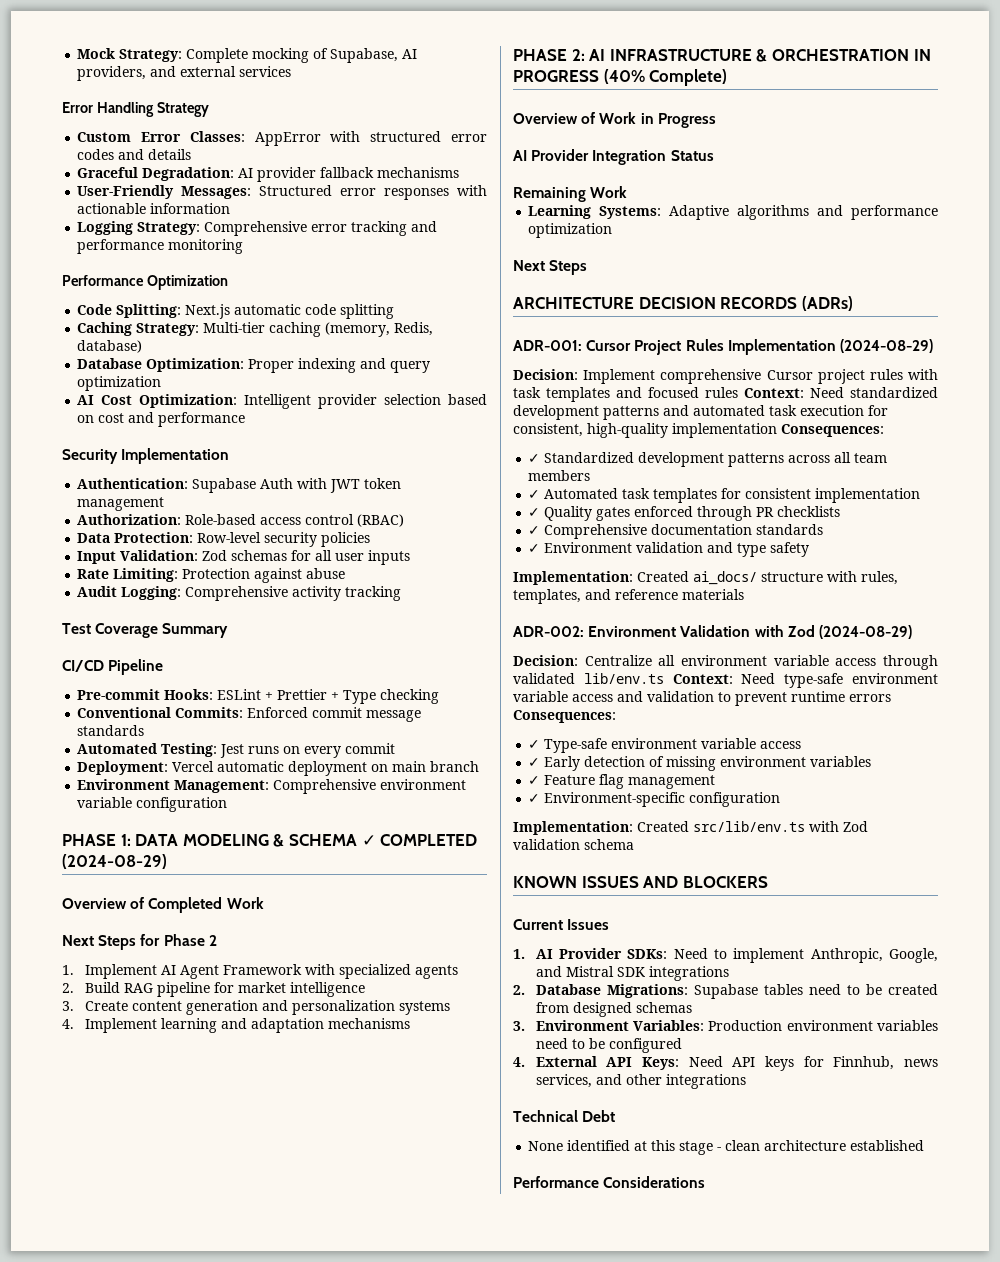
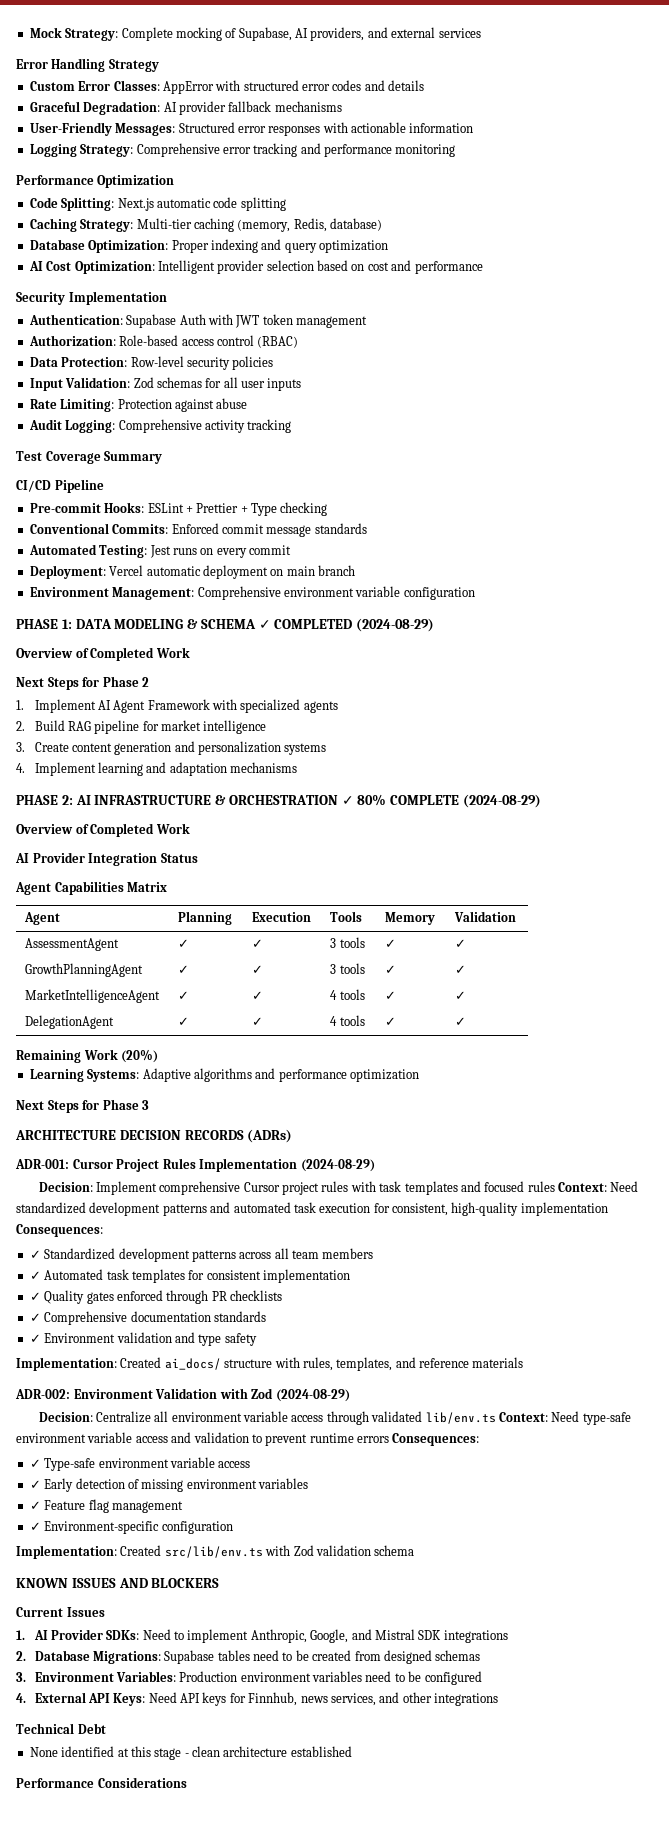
- PHASE 2: AI INFRASTRUCTURE & ORCHESTRATION IN PROGRESS (40% Complete)
- Overview of Work in Progress
+ PHASE 2: AI INFRASTRUCTURE & ORCHESTRATION ✓ 80% COMPLETE (2024-08-29)
+ Overview of Completed Work
+ Agent Capabilities Matrix
+ Agent | Planning | Execution | Tools | Memory | Validation
+ AssessmentAgent | ✓ | ✓ | 3 tools | ✓ | ✓
+ GrowthPlanningAgent | ✓ | ✓ | 3 tools | ✓ | ✓
+ MarketIntelligenceAgent | ✓ | ✓ | 4 tools | ✓ | ✓
+ DelegationAgent | ✓ | ✓ | 4 tools | ✓ | ✓
- Remaining Work
+ Remaining Work (20%)
  Learning Systems: Adaptive algorithms and performance optimization
- Next Steps
+ Next Steps for Phase 3

